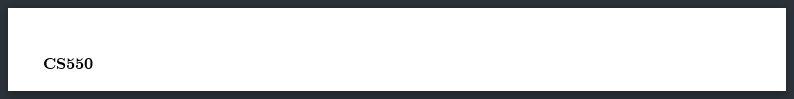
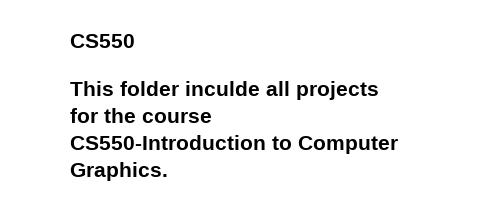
+ This folder inculde all projects for the course CS550-Introduction to Computer Graphics.

